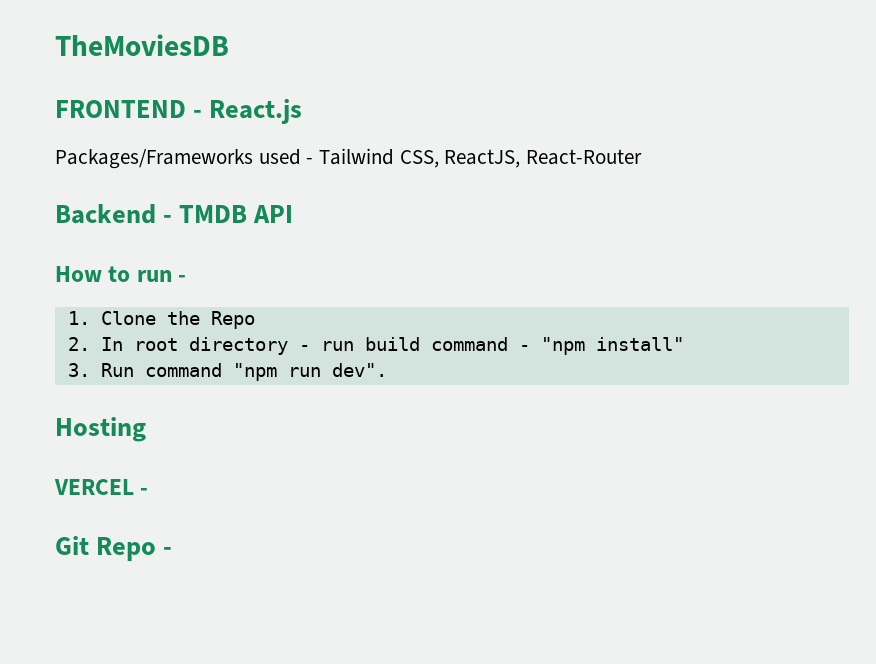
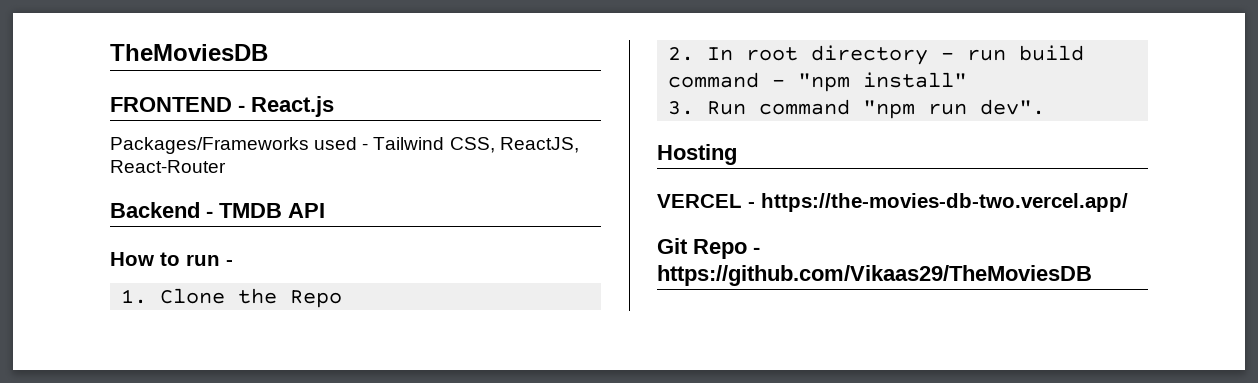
- VERCEL -
+ VERCEL - https://the-movies-db-two.vercel.app/
- Git Repo -
+ Git Repo - https://github.com/Vikaas29/TheMoviesDB

